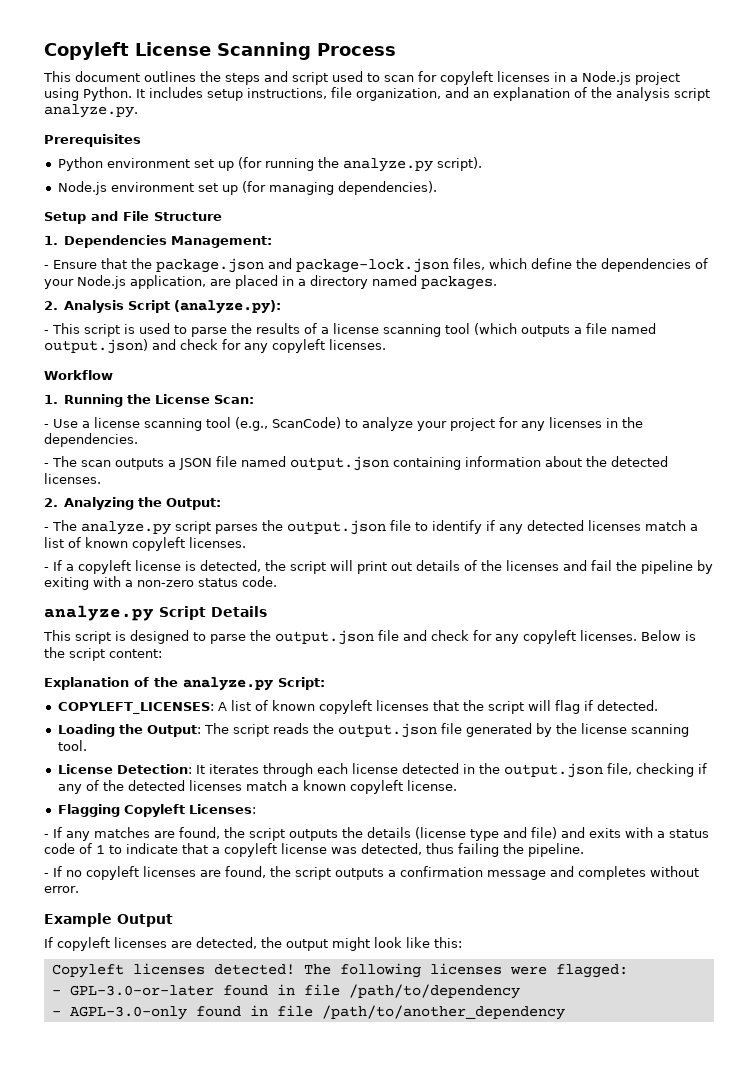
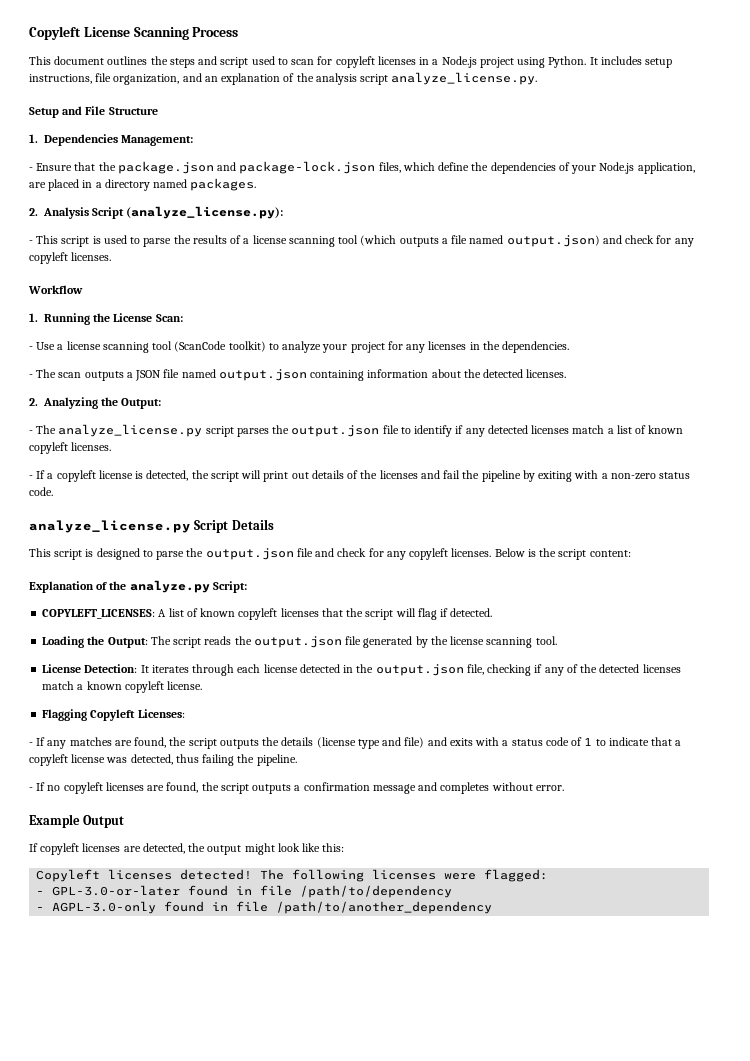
- It includes setup instructions, file organization, and an explanation of the analysis script analyze.py.
- Prerequisites
- Python environment set up (for running the analyze.py script).
- Node.js environment set up (for managing dependencies).
+ It includes setup instructions, file organization, and an explanation of the analysis script analyze_license.py.
- 2. Analysis Script (analyze.py):
+ 2. Analysis Script (analyze_license.py):
- - Use a license scanning tool (e.g., ScanCode) to analyze your project for any licenses in the dependencies.
+ - Use a license scanning tool (ScanCode toolkit) to analyze your project for any licenses in the dependencies.
- - The analyze.py script parses the output.json file to identify if any detected licenses match a list of known copyleft licenses.
+ - The analyze_license.py script parses the output.json file to identify if any detected licenses match a list of known copyleft licenses.
- analyze.py Script Details
+ analyze_license.py Script Details

